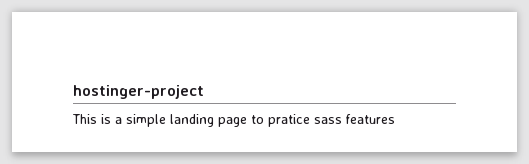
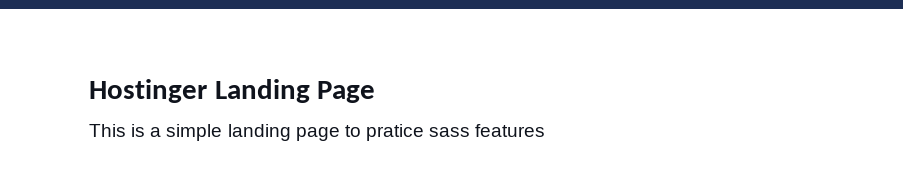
- hostinger-project
+ Hostinger Landing Page

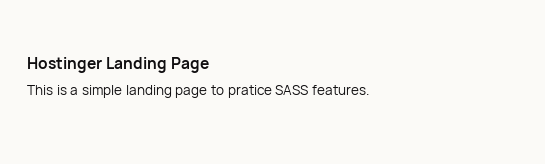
- This is a simple landing page to pratice sass features
+ This is a simple landing page to pratice SASS features.

